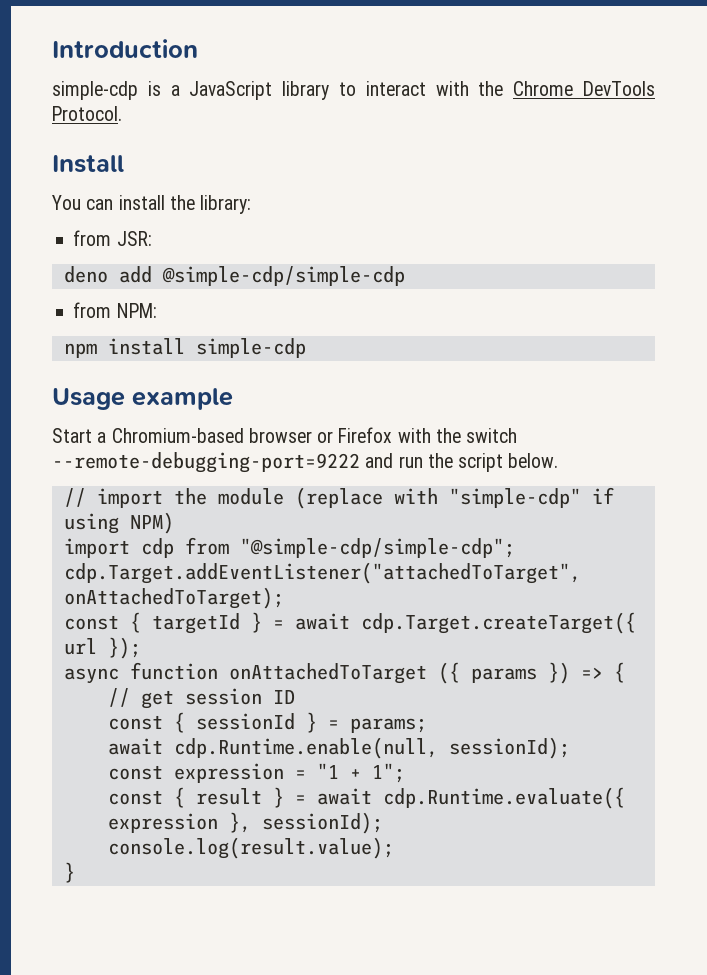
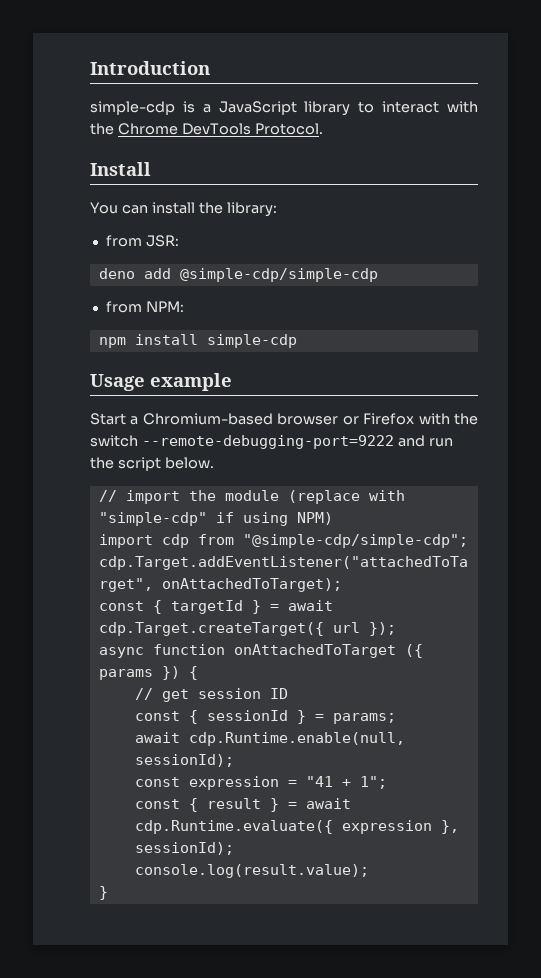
- async function onAttachedToTarget ({ params }) => {
+ async function onAttachedToTarget ({ params }) {
- const expression = "1 + 1";
+ const expression = "41 + 1";

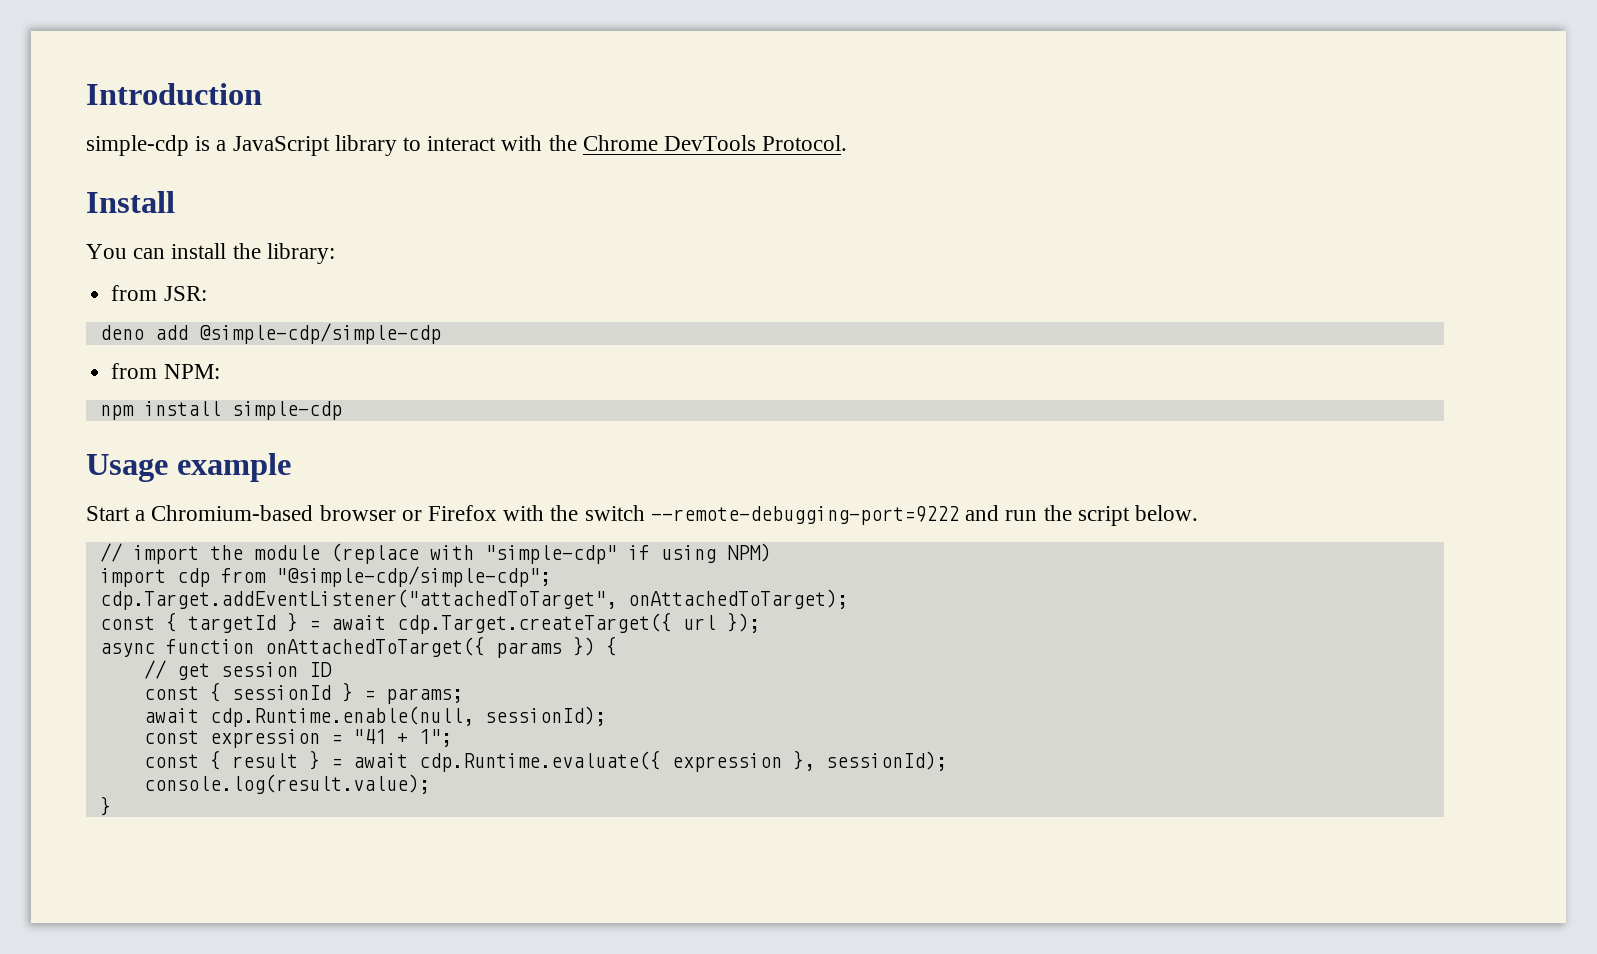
- async function onAttachedToTarget ({ params }) {
+ async function onAttachedToTarget({ params }) {

